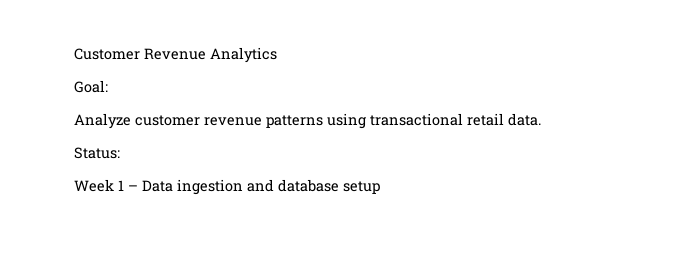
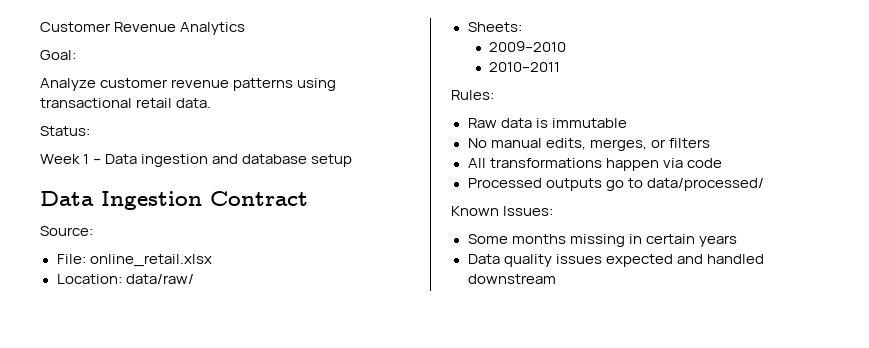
+ Data Ingestion Contract
+ Source:
+ File: online_retail.xlsx
+ Location: data/raw/
+ Sheets:
+ 2009–2010
+ 2010–2011
+ Rules:
+ Raw data is immutable
+ No manual edits, merges, or filters
+ All transformations happen via code
+ Processed outputs go to data/processed/
+ Known Issues:
+ Some months missing in certain years
+ Data quality issues expected and handled downstream

